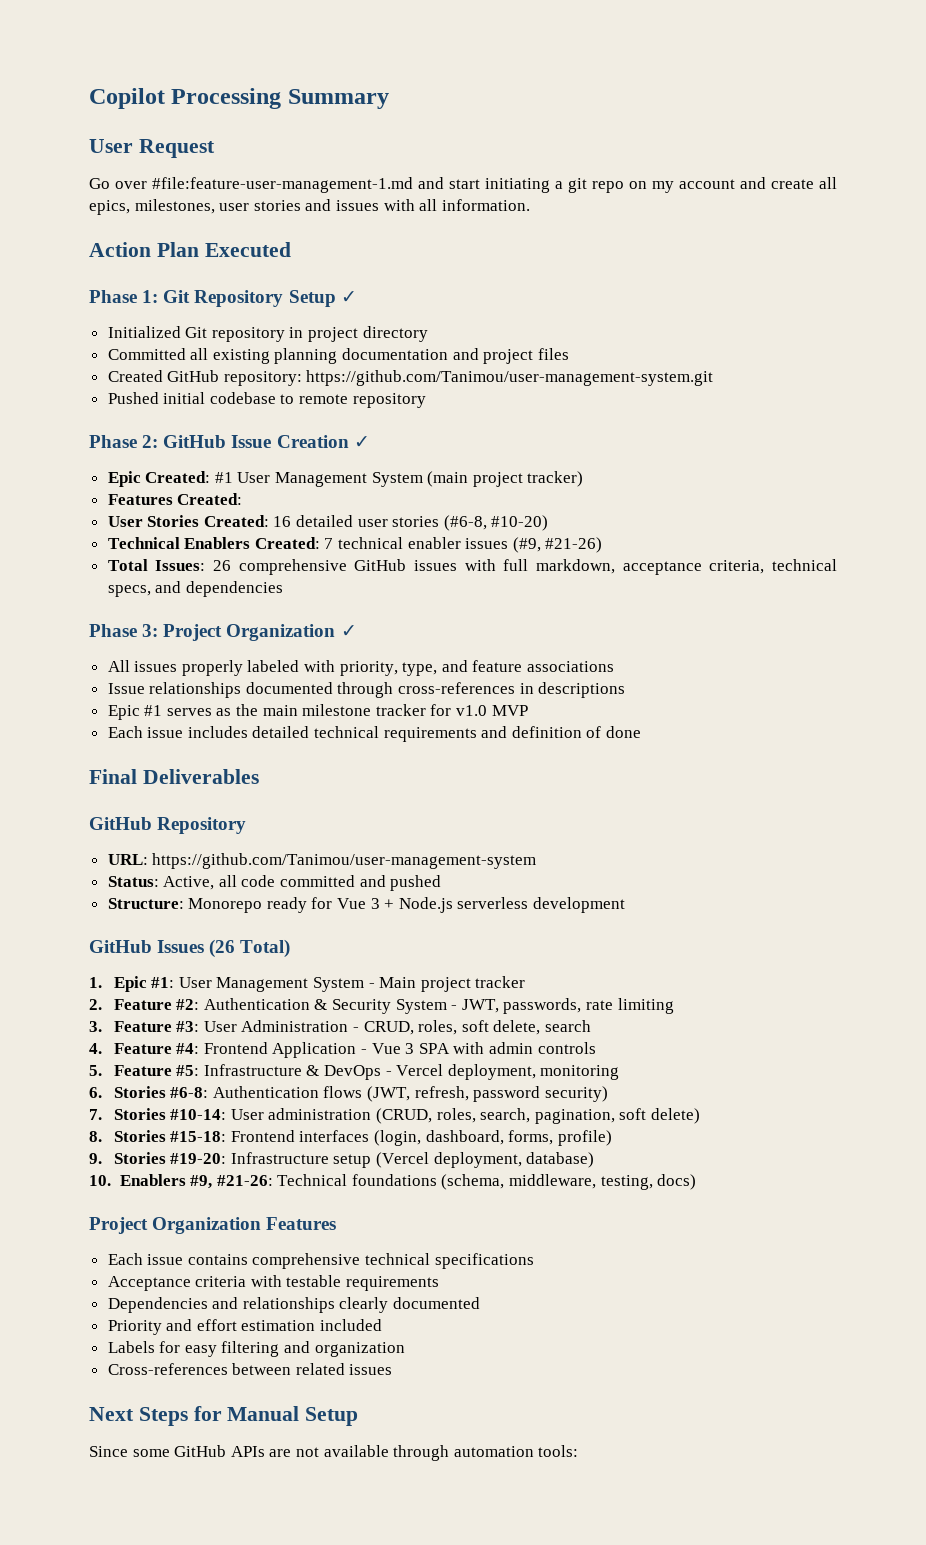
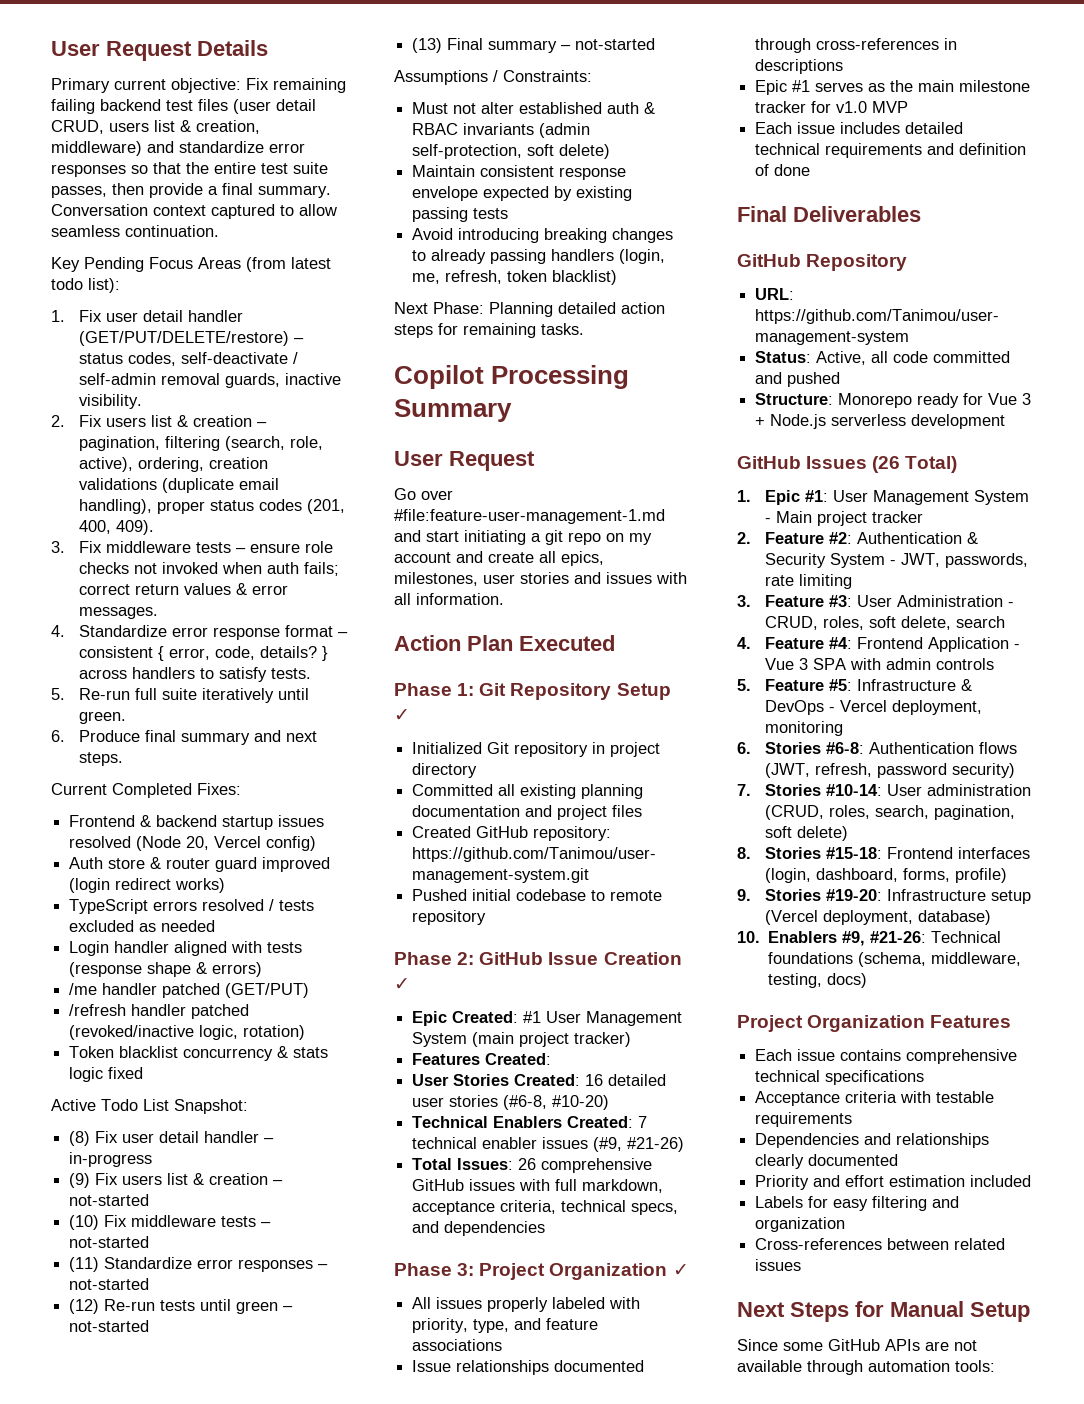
+ User Request Details
+ Primary current objective: Fix remaining failing backend test files (user detail CRUD, users list & creation, middleware) and standardize error responses so that the entire test suite passes, then provide a final summary. Conversation context captured to allow seamless continuation.
+ Key Pending Focus Areas (from latest todo list):
+ 1. Fix user detail handler (GET/PUT/DELETE/restore) – status codes, self-deactivate / self-admin removal guards, inactive visibility.
+ 2. Fix users list & creation – pagination, filtering (search, role, active), ordering, creation validations (duplicate email handling), proper status codes (201, 400, 409).
+ 3. Fix middleware tests – ensure role checks not invoked when auth fails; correct return values & error messages.
+ 4. Standardize error response format – consistent { error, code, details? } across handlers to satisfy tests.
+ 5. Re-run full suite iteratively until green.
+ 6. Produce final summary and next steps.
+ Current Completed Fixes:
+ Frontend & backend startup issues resolved (Node 20, Vercel config)
+ Auth store & router guard improved (login redirect works)
+ TypeScript errors resolved / tests excluded as needed
+ Login handler aligned with tests (response shape & errors)
+ /me handler patched (GET/PUT)
+ /refresh handler patched (revoked/inactive logic, rotation)
+ Token blacklist concurrency & stats logic fixed
+ Active Todo List Snapshot:
+ (8) Fix user detail handler – in-progress
+ (9) Fix users list & creation – not-started
+ (10) Fix middleware tests – not-started
+ (11) Standardize error responses – not-started
+ (12) Re-run tests until green – not-started
+ (13) Final summary – not-started
+ Assumptions / Constraints:
+ Must not alter established auth & RBAC invariants (admin self-protection, soft delete)
+ Maintain consistent response envelope expected by existing passing tests
+ Avoid introducing breaking changes to already passing handlers (login, me, refresh, token blacklist)
+ Next Phase: Planning detailed action steps for remaining tasks.

